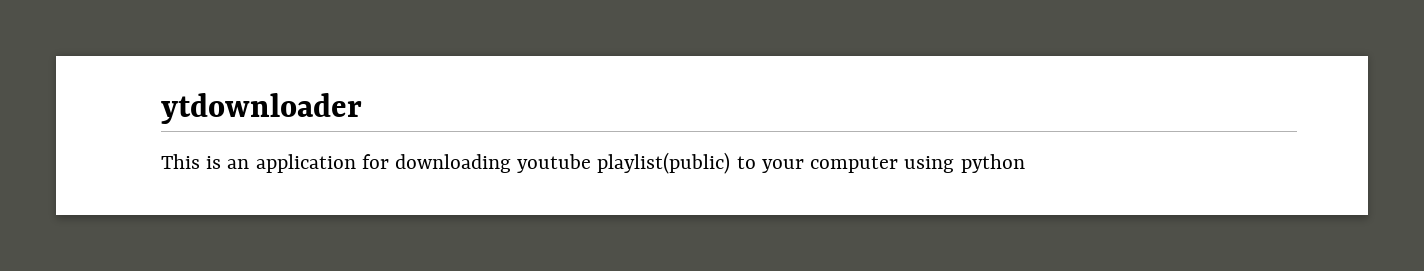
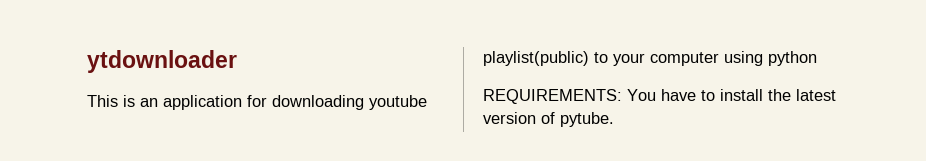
+ REQUIREMENTS: You have to install the latest version of pytube.

